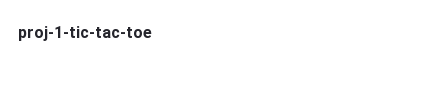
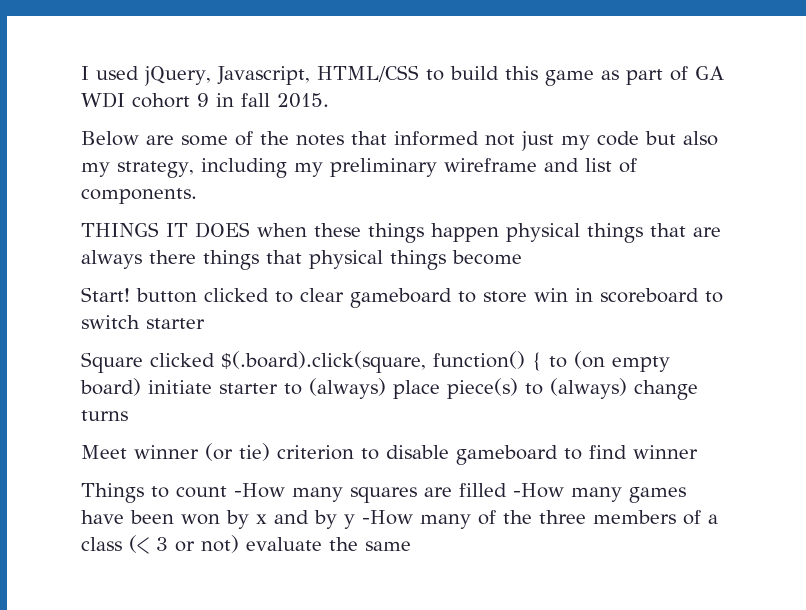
- proj-1-tic-tac-toe
+ I used jQuery, Javascript, HTML/CSS to build this game as part of GA WDI cohort 9 in fall 2015.
+ Below are some of the notes that informed not just my code but also my strategy, including my preliminary wireframe and list of components.
+ THINGS IT DOES when these things happen physical things that are always there things that physical things become
+ Start! button clicked to clear gameboard to store win in scoreboard to switch starter
+ Square clicked $(.board).click(square, function() { to (on empty board) initiate starter to (always) place piece(s) to (always) change turns
+ Meet winner (or tie) criterion to disable gameboard to find winner
+ Things to count -How many squares are filled -How many games have been won by x and by y -How many of the three members of a class (< 3 or not) evaluate the same

